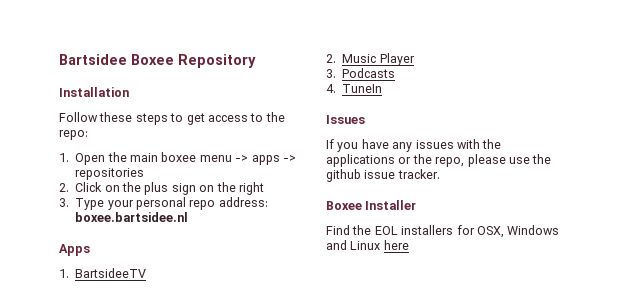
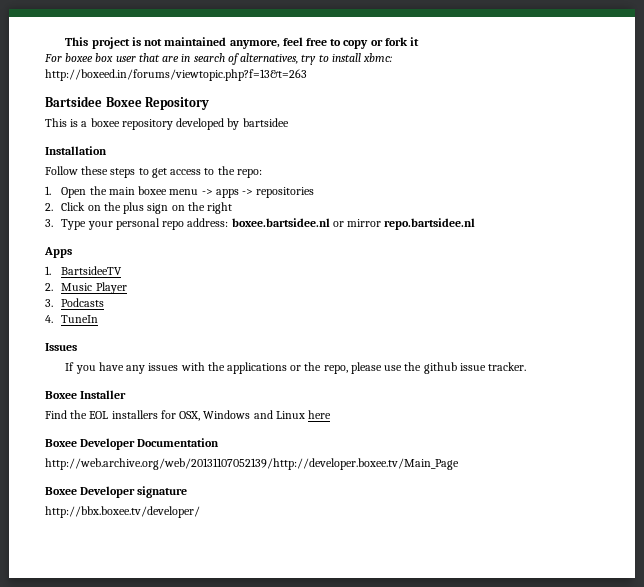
+ This project is not maintained anymore, feel free to copy or fork it
+ For boxee box user that are in search of alternatives, try to install xbmc: http://boxeed.in/forums/viewtopic.php?f=13&t=263
  Bartsidee Boxee Repository
+ This is a boxee repository developed by bartsidee
- 3. Type your personal repo address: boxee.bartsidee.nl
+ 3. Type your personal repo address: boxee.bartsidee.nl or mirror repo.bartsidee.nl
+ Boxee Developer Documentation
+ http://web.archive.org/web/20131107052139/http://developer.boxee.tv/Main_Page
+ Boxee Developer signature
+ http://bbx.boxee.tv/developer/

